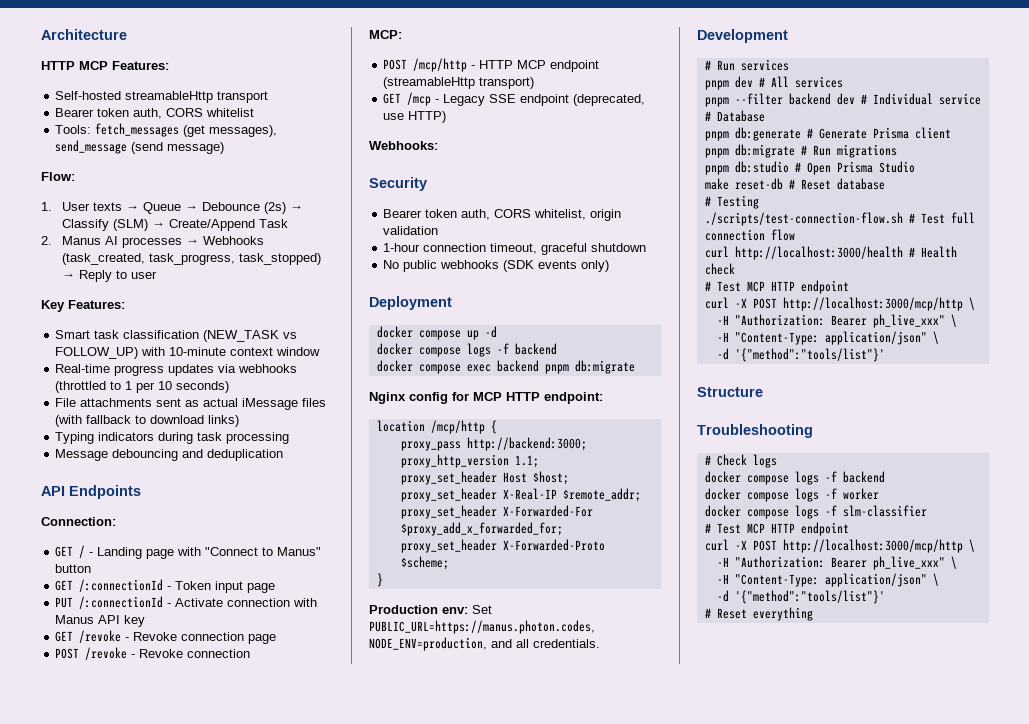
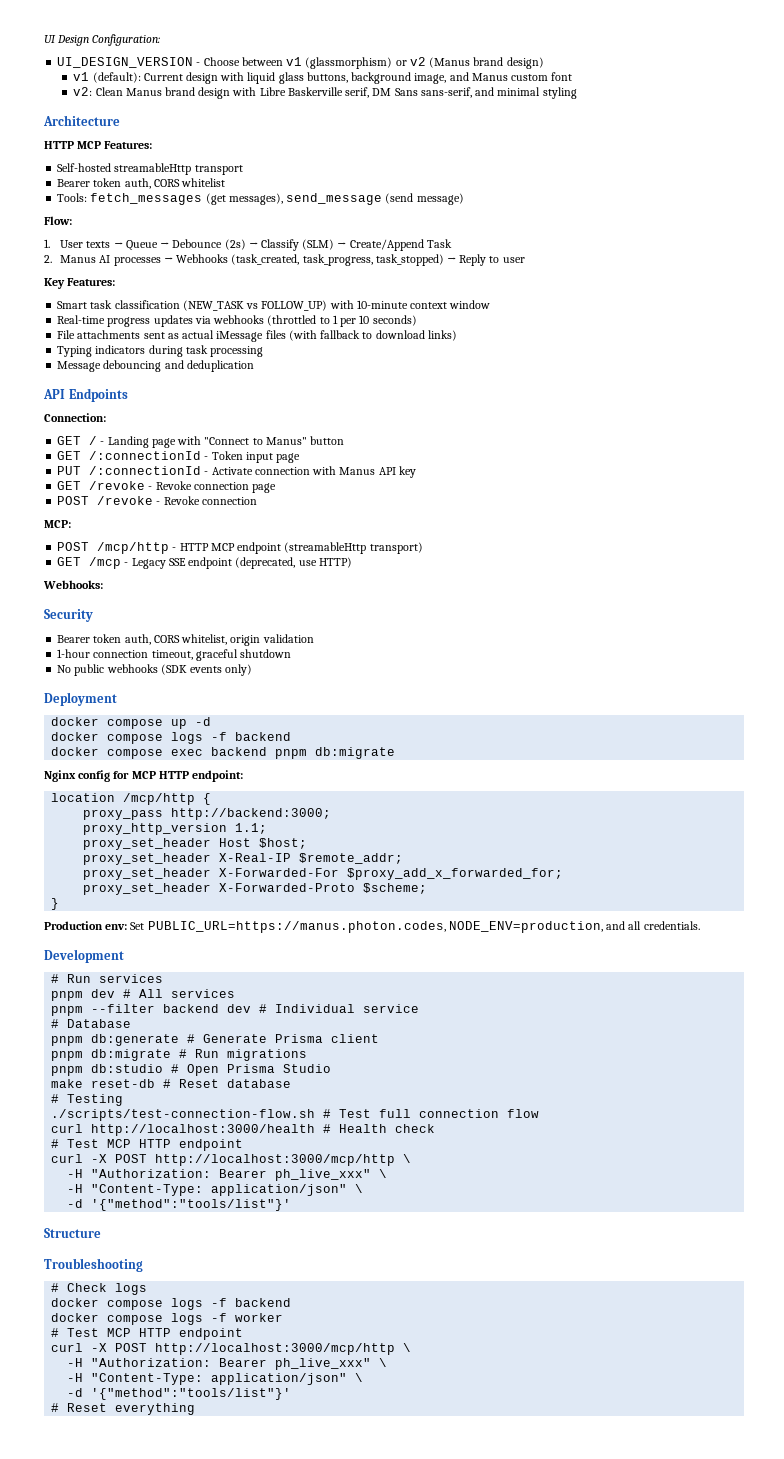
+ UI Design Configuration:
+ UI_DESIGN_VERSION - Choose between v1 (glassmorphism) or v2 (Manus brand design)
+ v1 (default): Current design with liquid glass buttons, background image, and Manus custom font
+ v2: Clean Manus brand design with Libre Baskerville serif, DM Sans sans-serif, and minimal styling
- docker compose logs -f slm-classifier

